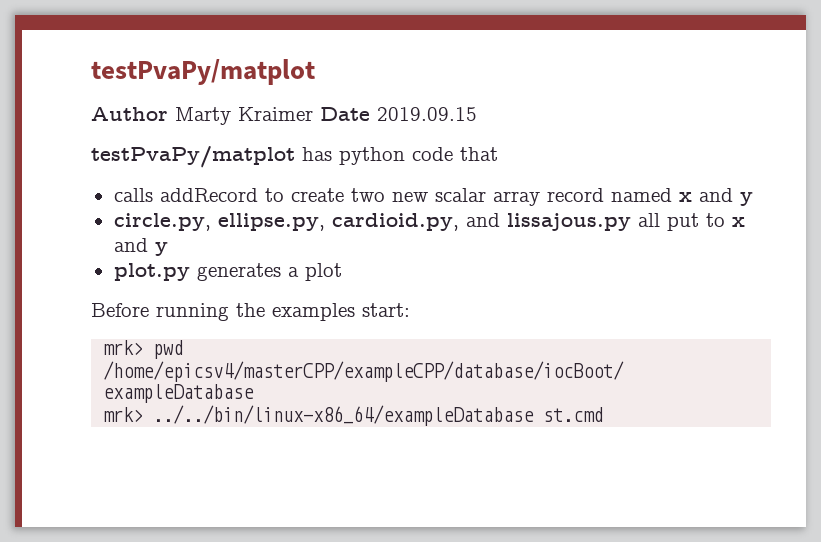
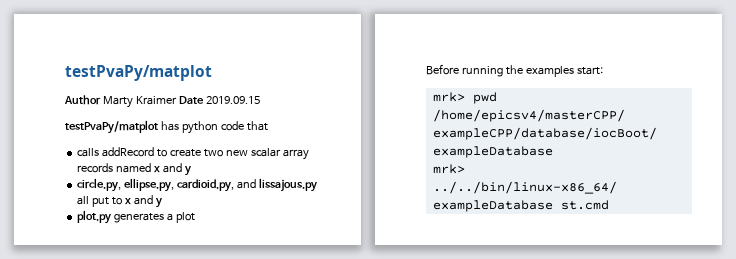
- calls addRecord to create two new scalar array record named x and y
+ calls addRecord to create two new scalar array records named x and y

